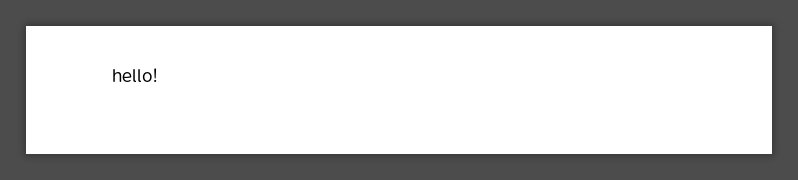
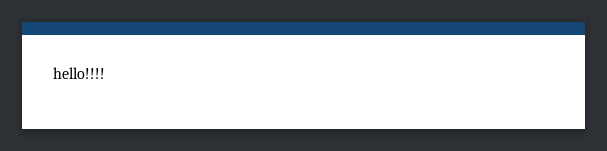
- hello!
+ hello!!!!

